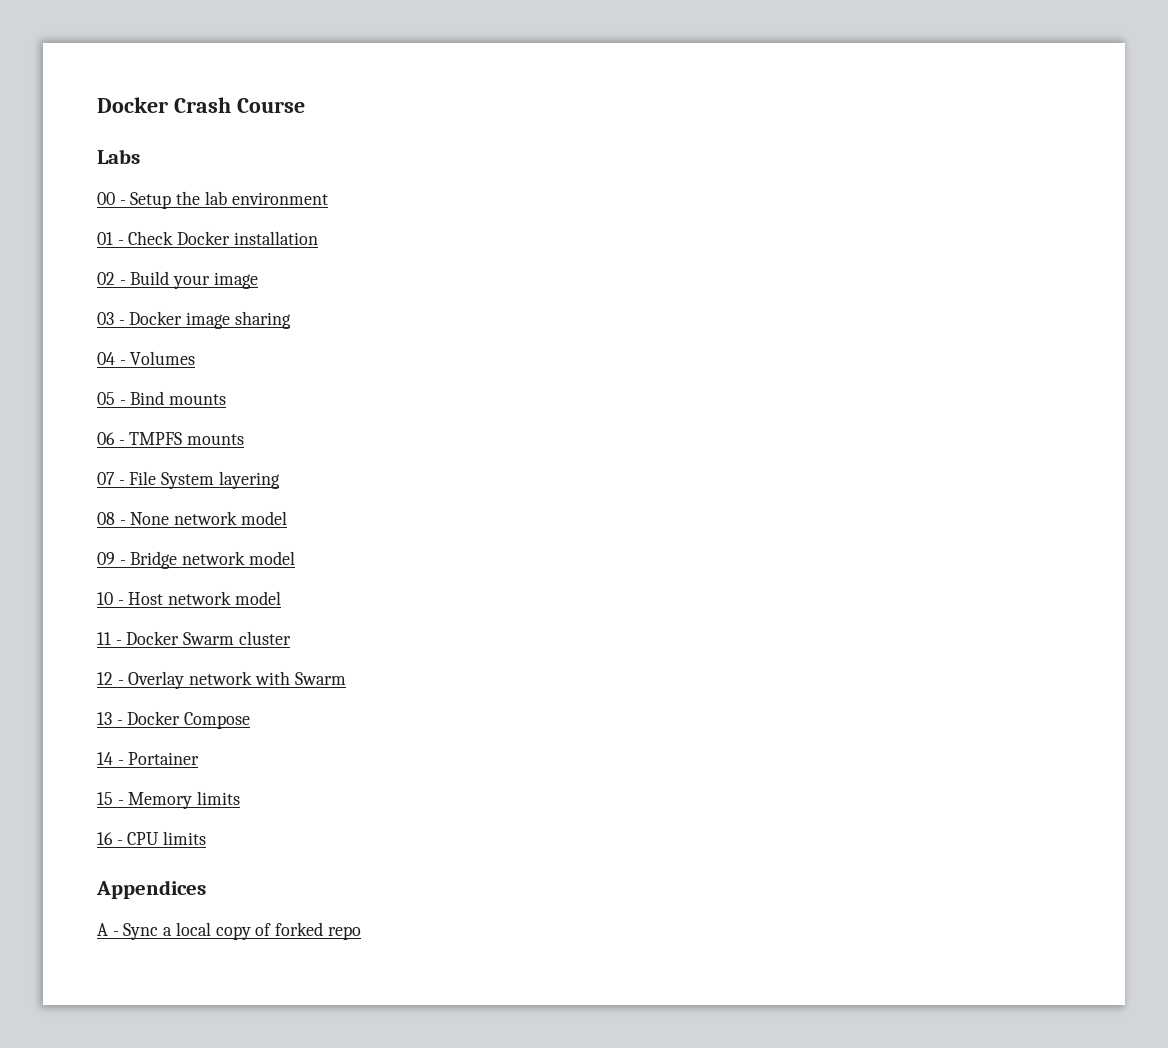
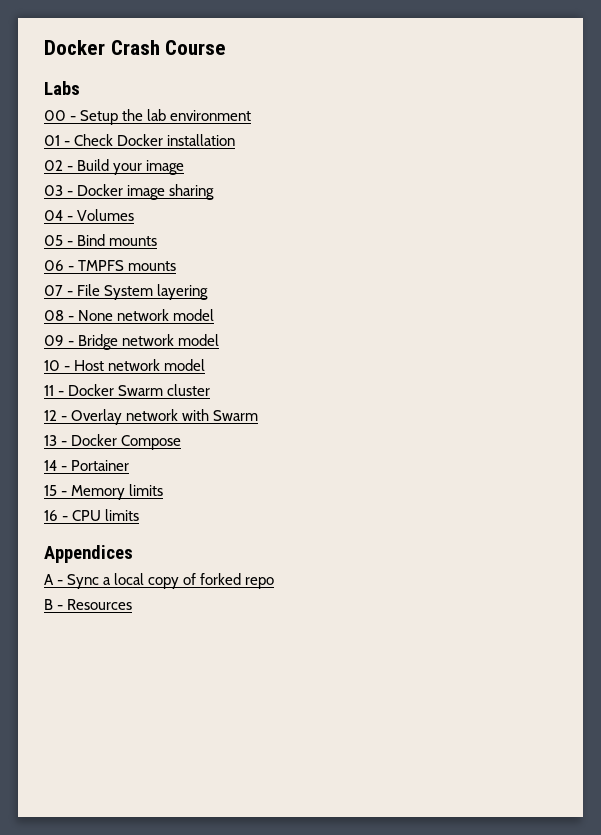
+ B - Resources

